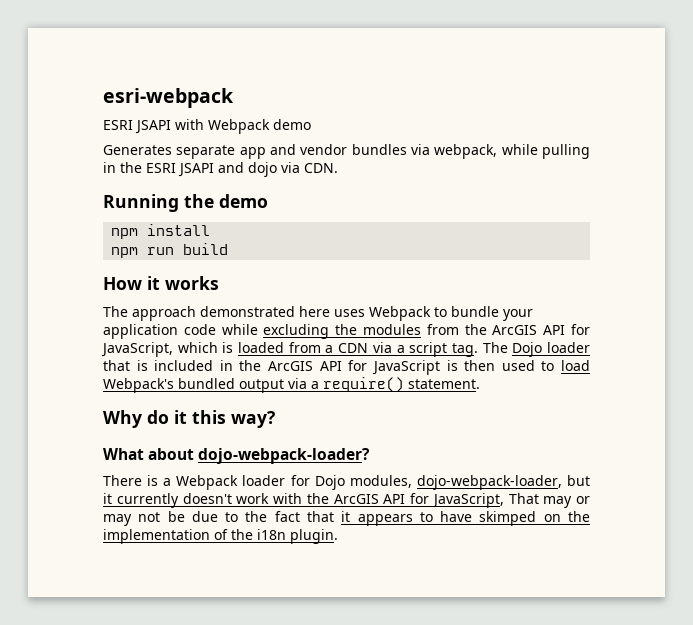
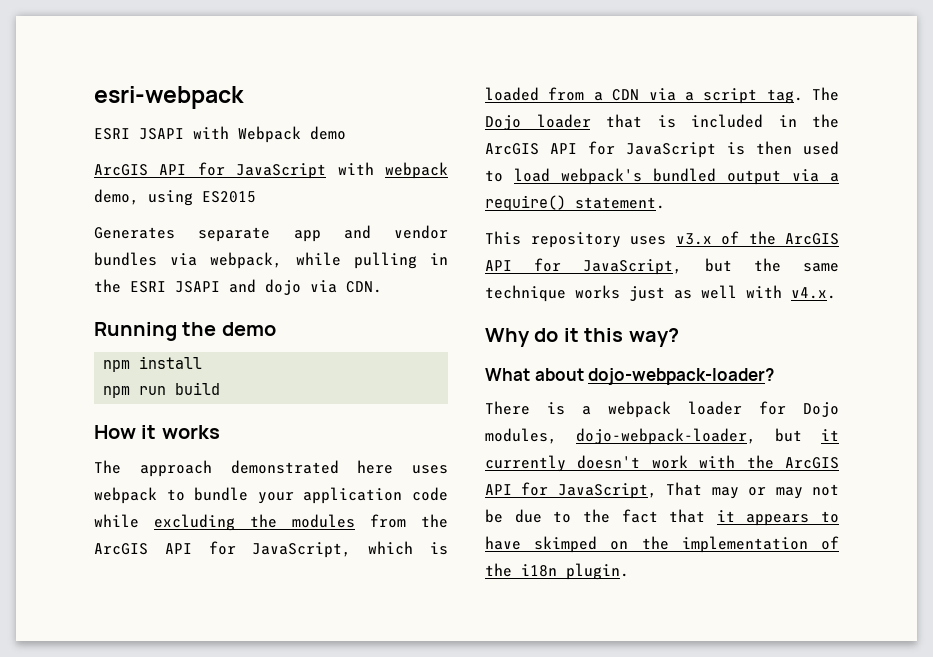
+ ArcGIS API for JavaScript with webpack demo, using ES2015
- The approach demonstrated here uses Webpack to bundle your application code while excluding the modules from the ArcGIS API for JavaScript, which is loaded from a CDN via a script tag.
+ The approach demonstrated here uses webpack to bundle your application code while excluding the modules from the ArcGIS API for JavaScript, which is loaded from a CDN via a script tag.
- The Dojo loader that is included in the ArcGIS API for JavaScript is then used to load Webpack's bundled output via a require() statement.
+ The Dojo loader that is included in the ArcGIS API for JavaScript is then used to load webpack's bundled output via a require() statement.
+ This repository uses v3.x of the ArcGIS API for JavaScript, but the same technique works just as well with v4.x.
- There is a Webpack loader for Dojo modules, dojo-webpack-loader, but it currently doesn't work with the ArcGIS API for JavaScript, That may or may not be due to the fact that it appears to have skimped on the implementation of the i18n plugin.
+ There is a webpack loader for Dojo modules, dojo-webpack-loader, but it currently doesn't work with the ArcGIS API for JavaScript, That may or may not be due to the fact that it appears to have skimped on the implementation of the i18n plugin.

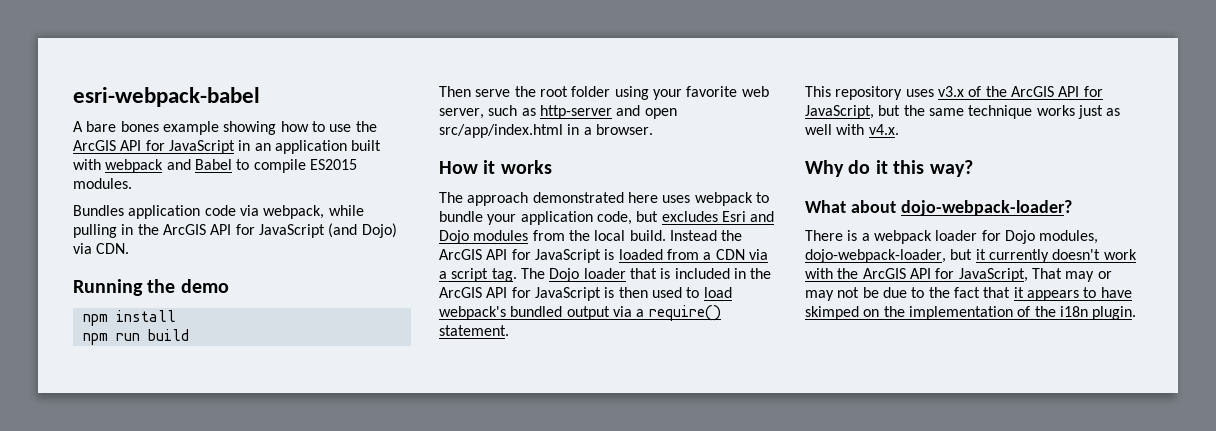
- esri-webpack
- ESRI JSAPI with Webpack demo
- ArcGIS API for JavaScript with webpack demo, using ES2015
- Generates separate app and vendor bundles via webpack, while pulling in the ESRI JSAPI and dojo via CDN.
+ esri-webpack-babel
+ A bare bones example showing how to use the ArcGIS API for JavaScript in an application built with webpack and Babel to compile ES2015 modules.
+ Bundles application code via webpack, while pulling in the ArcGIS API for JavaScript (and Dojo) via CDN.
+ Then serve the root folder using your favorite web server, such as http-server and open src/app/index.html in a browser.
- The approach demonstrated here uses webpack to bundle your application code while excluding the modules from the ArcGIS API for JavaScript, which is loaded from a CDN via a script tag.
+ The approach demonstrated here uses webpack to bundle your application code, but excludes Esri and Dojo modules from the local build. Instead the ArcGIS API for JavaScript is loaded from a CDN via a script tag.

